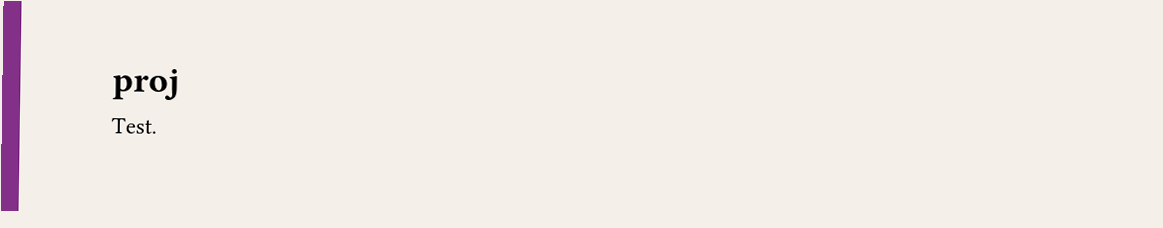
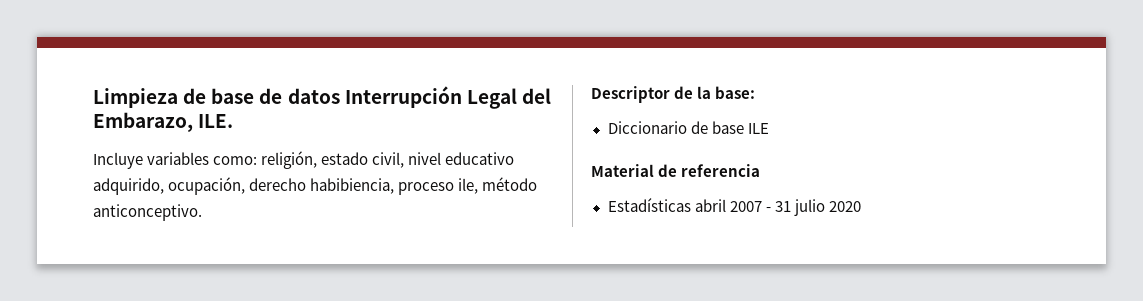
- proj
- Test.
+ Limpieza de base de datos Interrupción Legal del Embarazo, ILE.
+ Incluye variables como: religión, estado civil, nivel educativo adquirido, ocupación, derecho habibiencia, proceso ile, método anticonceptivo.
+ Descriptor de la base:
+ Diccionario de base ILE
+ Material de referencia
+ Estadísticas abril 2007 - 31 julio 2020

